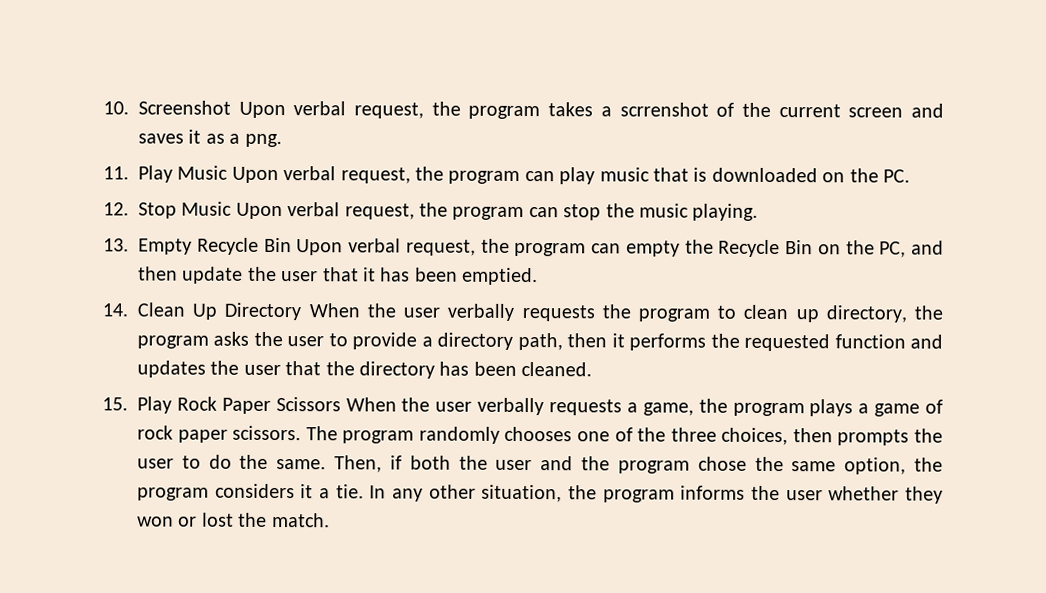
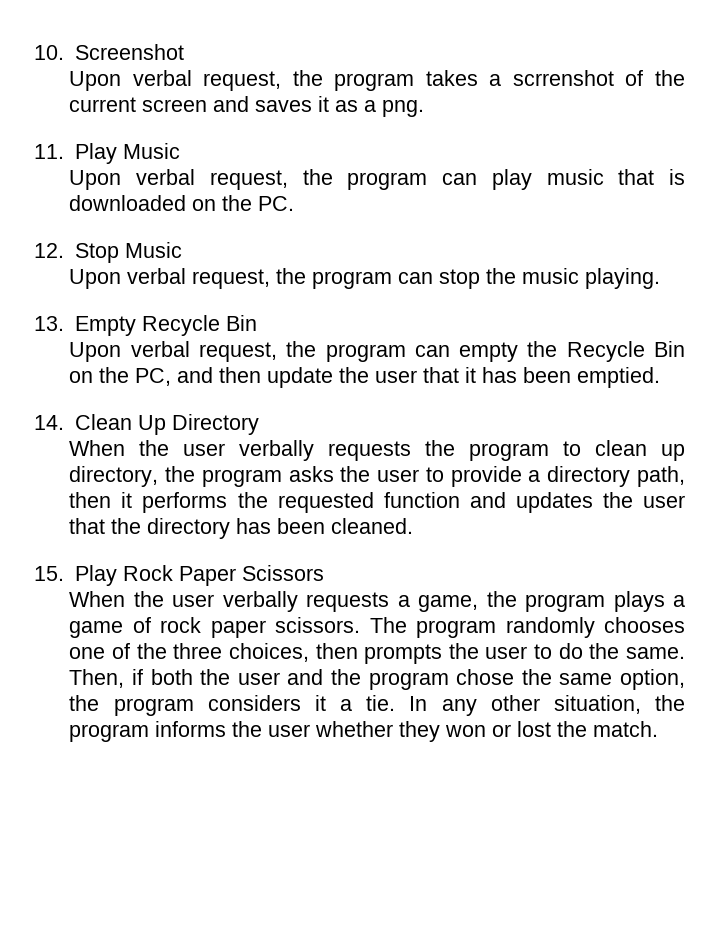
- 10. Screenshot Upon verbal request, the program takes a scrrenshot of the current screen and saves it as a png.
+ 10. Screenshot
+ Upon verbal request, the program takes a scrrenshot of the current screen and saves it as a png.
- 11. Play Music Upon verbal request, the program can play music that is downloaded on the PC.
+ 11. Play Music
+ Upon verbal request, the program can play music that is downloaded on the PC.
- 12. Stop Music Upon verbal request, the program can stop the music playing.
+ 12. Stop Music
+ Upon verbal request, the program can stop the music playing.
- 13. Empty Recycle Bin Upon verbal request, the program can empty the Recycle Bin on the PC, and then update the user that it has been emptied.
+ 13. Empty Recycle Bin
+ Upon verbal request, the program can empty the Recycle Bin on the PC, and then update the user that it has been emptied.
- 14. Clean Up Directory When the user verbally requests the program to clean up directory, the program asks the user to provide a directory path, then it performs the requested function and updates the user that the directory has been cleaned.
+ 14. Clean Up Directory
+ When the user verbally requests the program to clean up directory, the program asks the user to provide a directory path, then it performs the requested function and updates the user that the directory has been cleaned.
- 15. Play Rock Paper Scissors When the user verbally requests a game, the program plays a game of rock paper scissors.
+ 15. Play Rock Paper Scissors
+ When the user verbally requests a game, the program plays a game of rock paper scissors.

